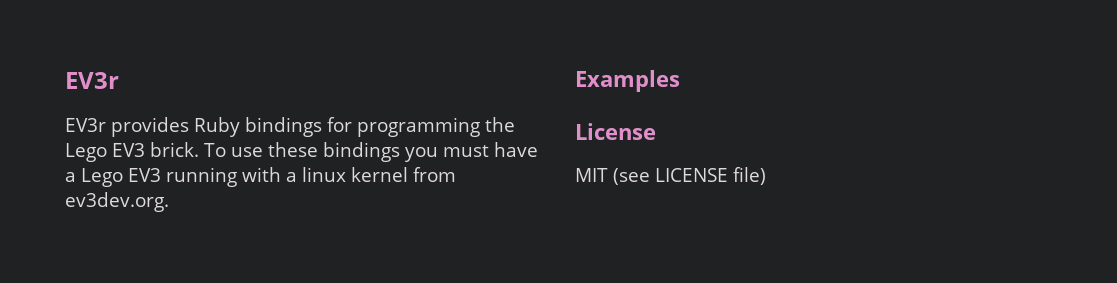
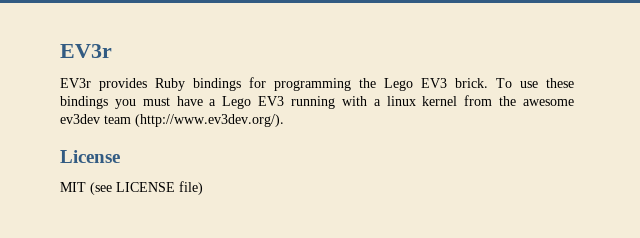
- To use these bindings you must have a Lego EV3 running with a linux kernel from ev3dev.org.
- Examples
+ To use these bindings you must have a Lego EV3 running with a linux kernel from the awesome ev3dev team (http://www.ev3dev.org/).

